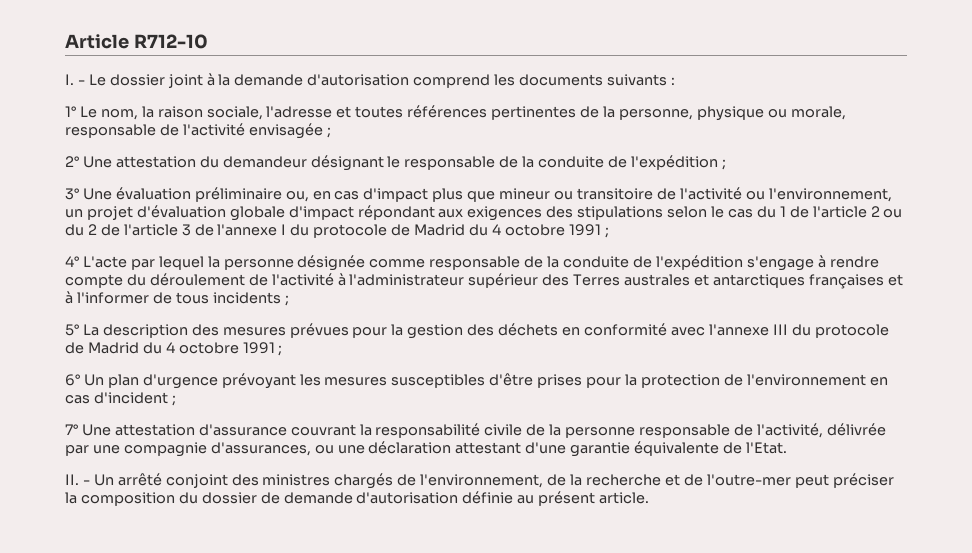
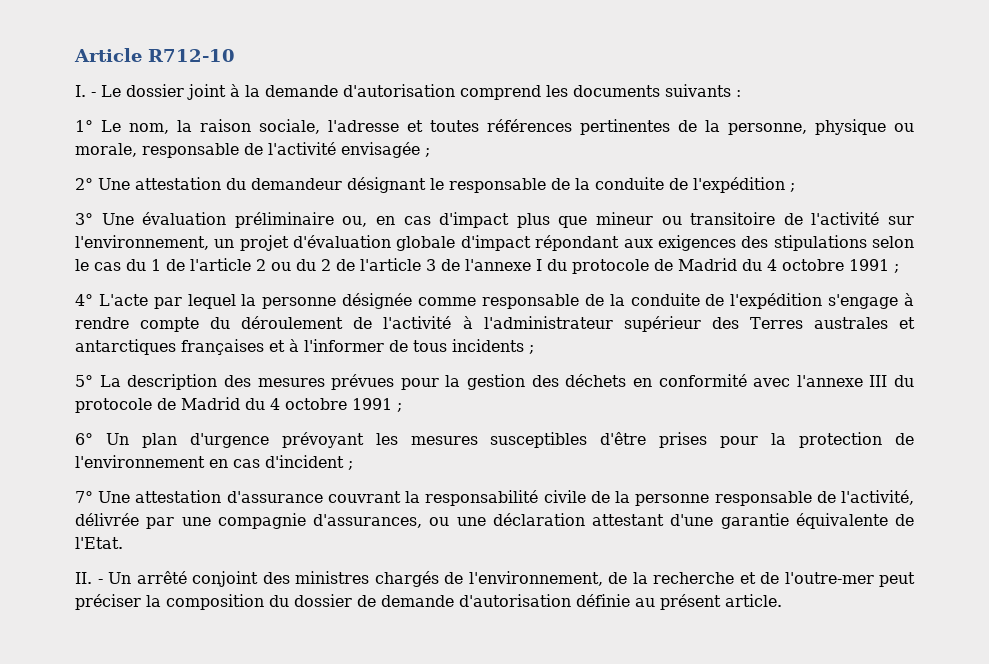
- 3° Une évaluation préliminaire ou, en cas d'impact plus que mineur ou transitoire de l'activité ou l'environnement, un projet d'évaluation globale d'impact répondant aux exigences des stipulations selon le cas du 1 de l'article 2 ou du 2 de l'article 3 de l'annexe I du protocole de Madrid du 4 octobre 1991 ;
+ 3° Une évaluation préliminaire ou, en cas d'impact plus que mineur ou transitoire de l'activité sur l'environnement, un projet d'évaluation globale d'impact répondant aux exigences des stipulations selon le cas du 1 de l'article 2 ou du 2 de l'article 3 de l'annexe I du protocole de Madrid du 4 octobre 1991 ;

